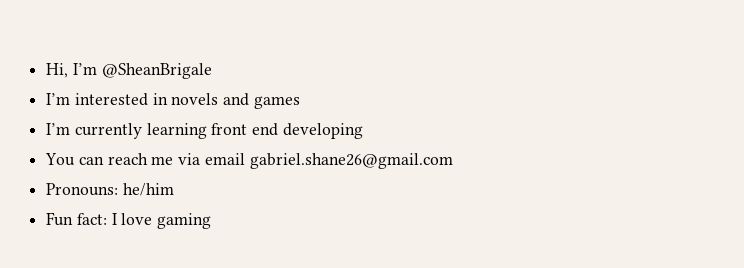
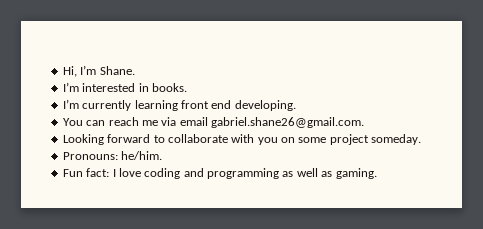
- Hi, I’m @SheanBrigale
+ Hi, I’m Shane.
- I’m interested in novels and games
+ I’m interested in books.
- I’m currently learning front end developing
+ I’m currently learning front end developing.
- You can reach me via email gabriel.shane26@gmail.com
+ You can reach me via email gabriel.shane26@gmail.com.
+ Looking forward to collaborate with you on some project someday.
- Pronouns: he/him
+ Pronouns: he/him.
- Fun fact: I love gaming
+ Fun fact: I love coding and programming as well as gaming.

